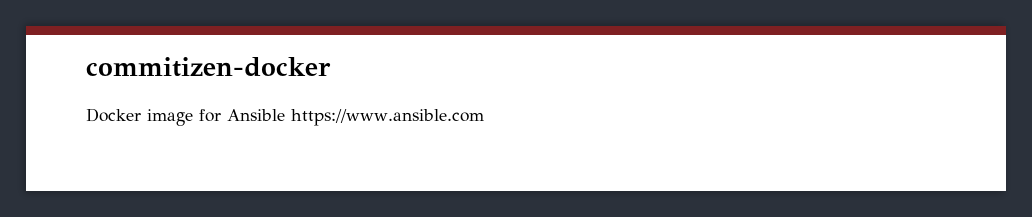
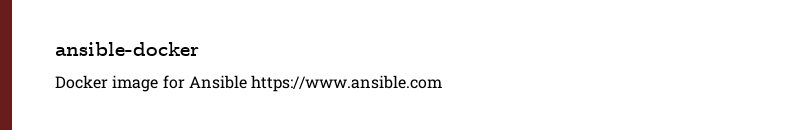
- commitizen-docker
+ ansible-docker

